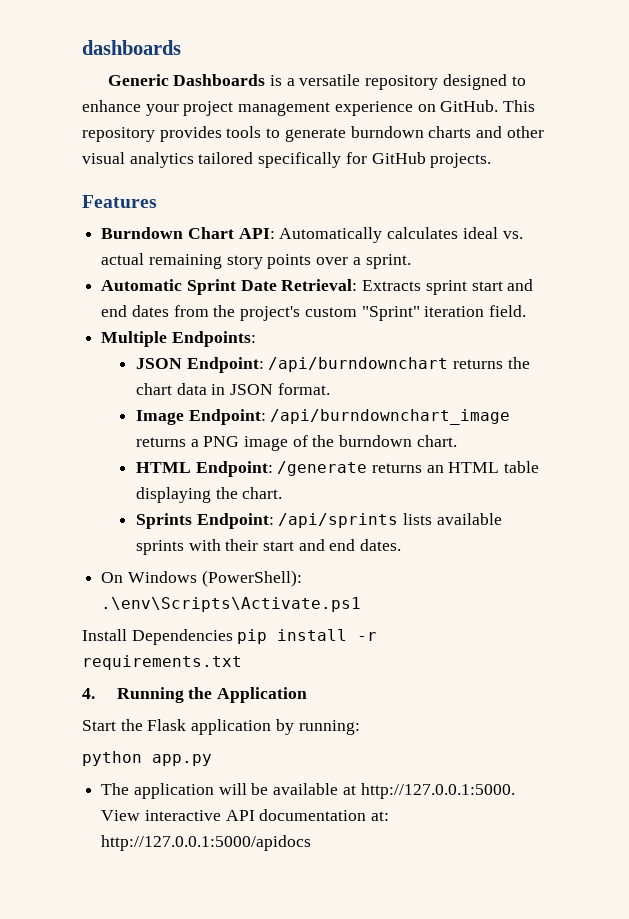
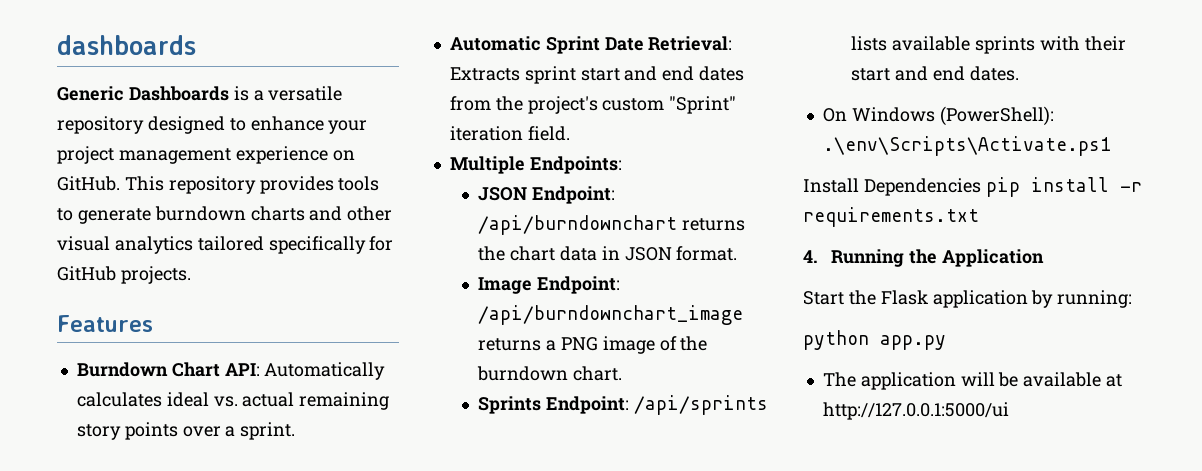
- HTML Endpoint: /generate returns an HTML table displaying the chart.
- The application will be available at http://127.0.0.1:5000. View interactive API documentation at: http://127.0.0.1:5000/apidocs
+ The application will be available at http://127.0.0.1:5000/ui

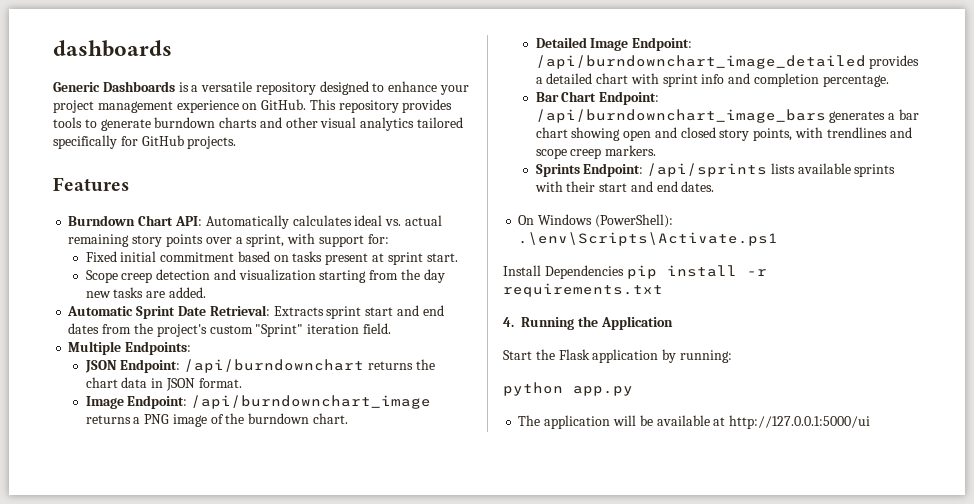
- Burndown Chart API: Automatically calculates ideal vs. actual remaining story points over a sprint.
+ Burndown Chart API: Automatically calculates ideal vs. actual remaining story points over a sprint, with support for:
+ Fixed initial commitment based on tasks present at sprint start.
+ Scope creep detection and visualization starting from the day new tasks are added.
+ Detailed Image Endpoint: /api/burndownchart_image_detailed provides a detailed chart with sprint info and completion percentage.
+ Bar Chart Endpoint: /api/burndownchart_image_bars generates a bar chart showing open and closed story points, with trendlines and scope creep markers.

